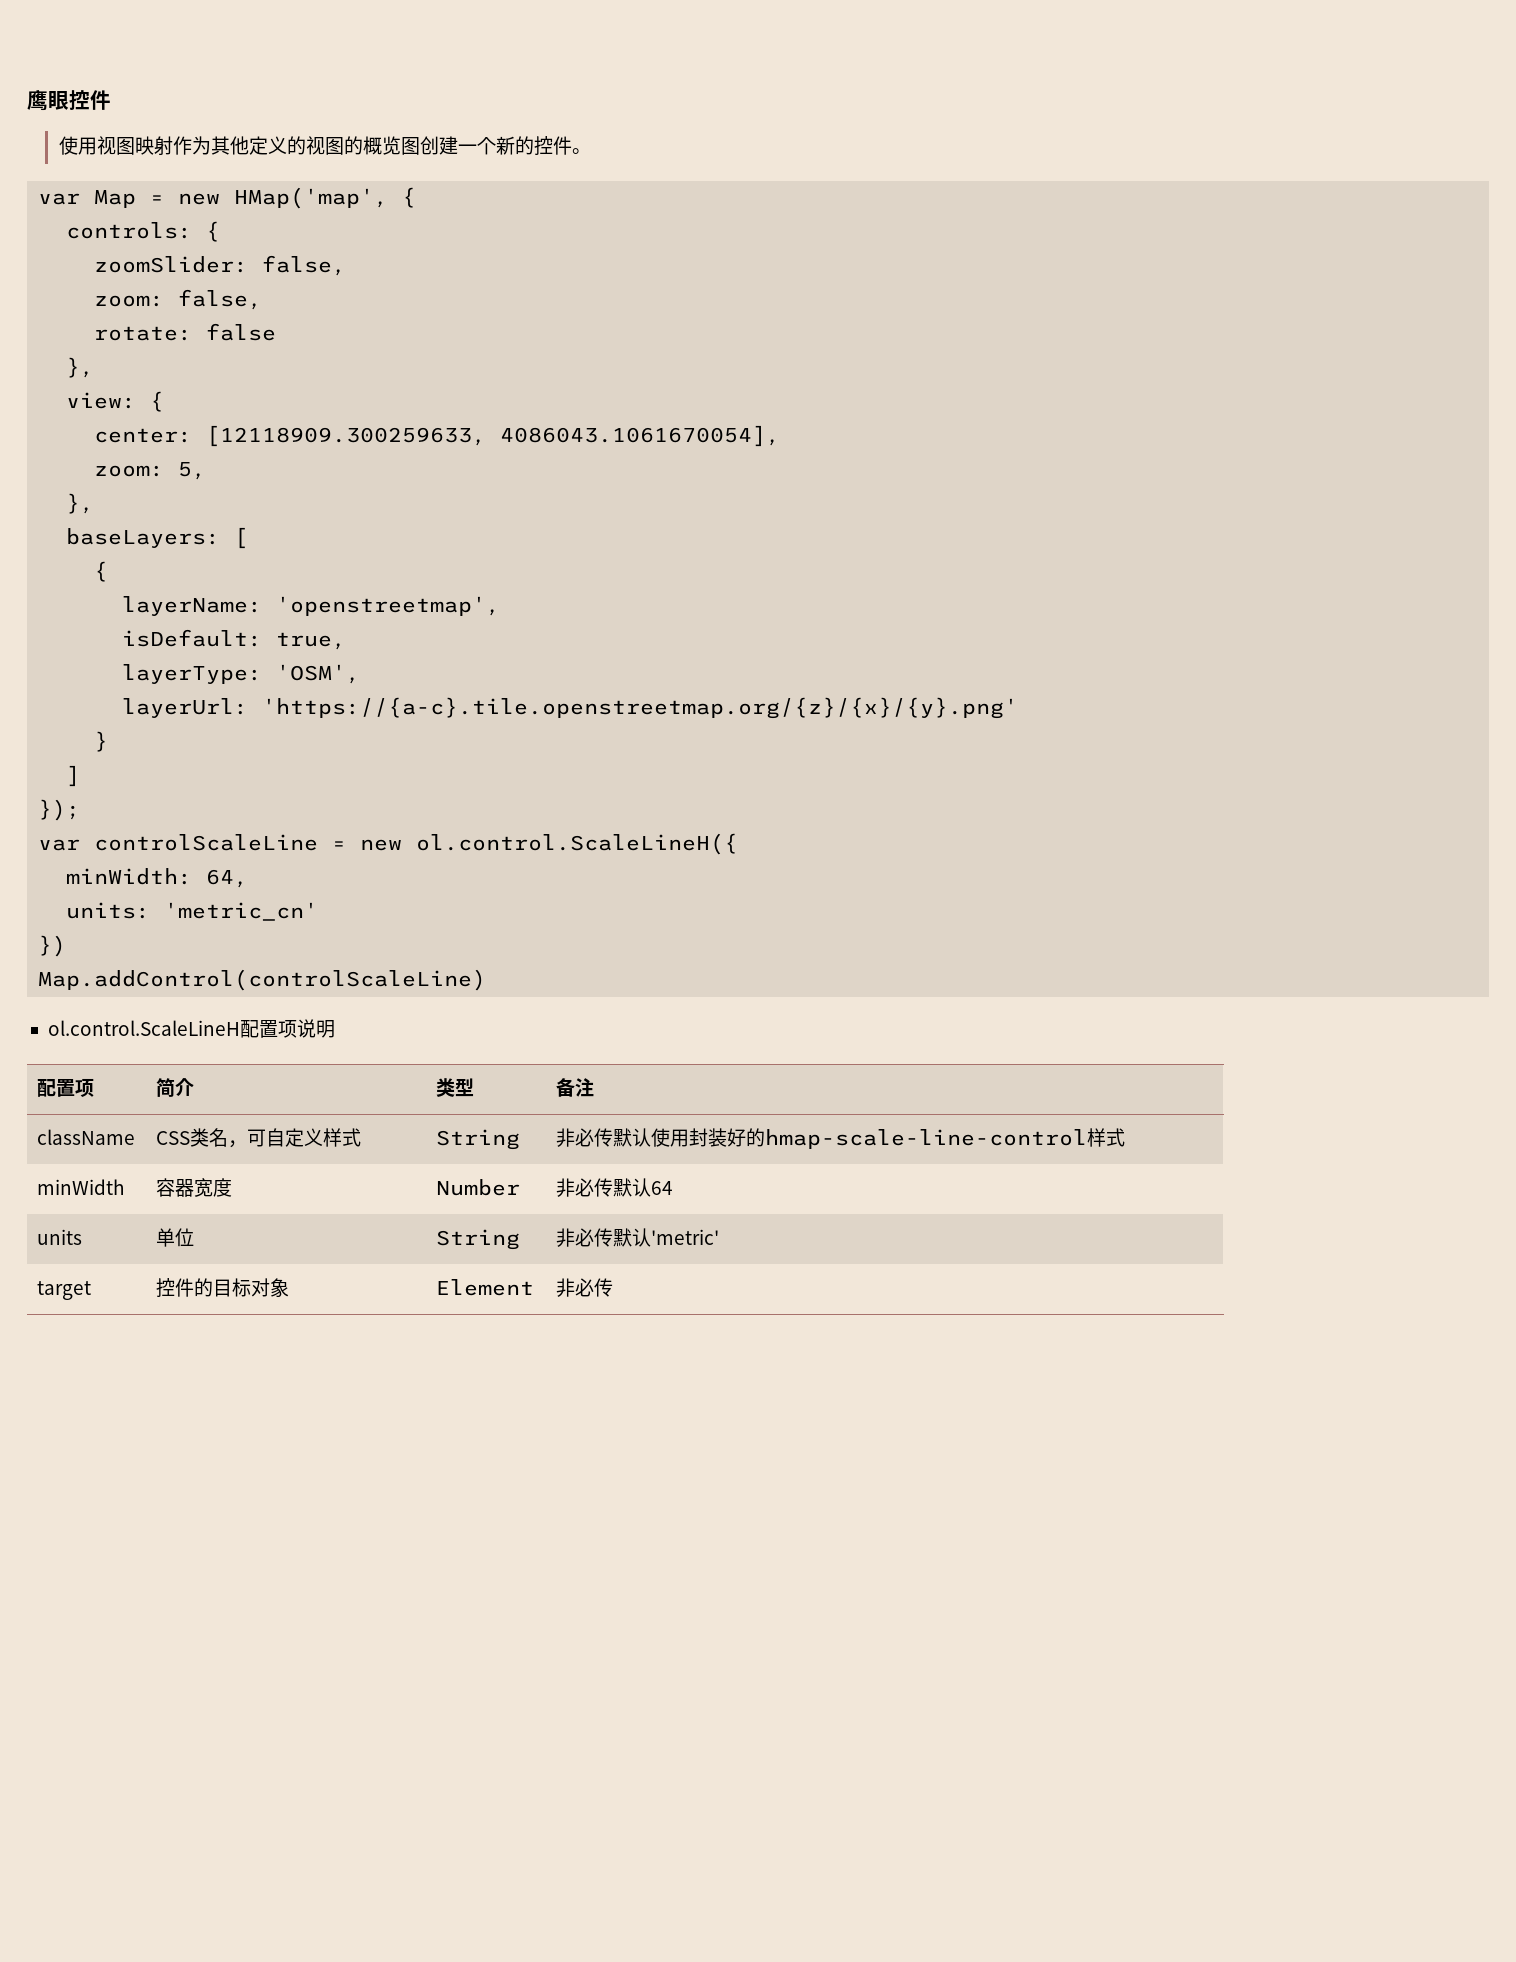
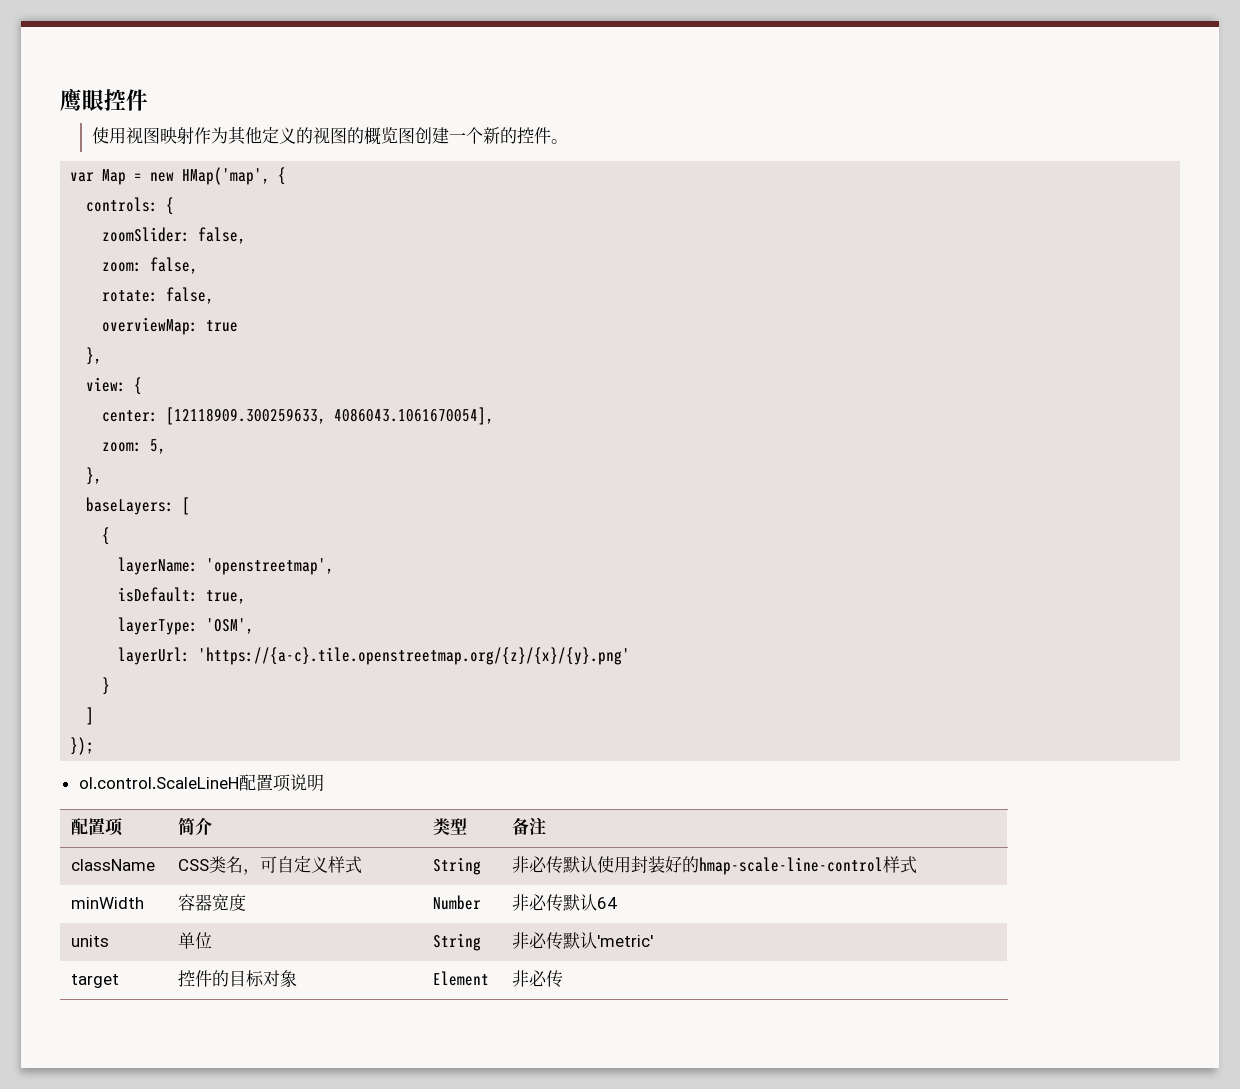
- rotate: false
+ rotate: false,
+ overviewMap: true
- var controlScaleLine = new ol.control.ScaleLineH({
- minWidth: 64,
- units: 'metric_cn'
- })
- Map.addControl(controlScaleLine)

